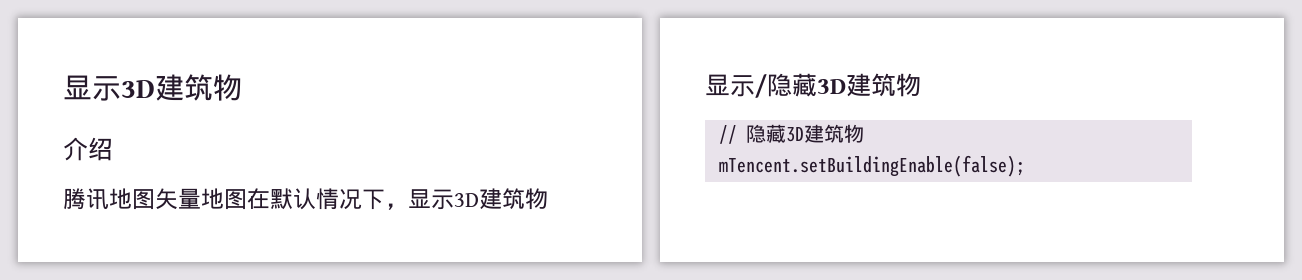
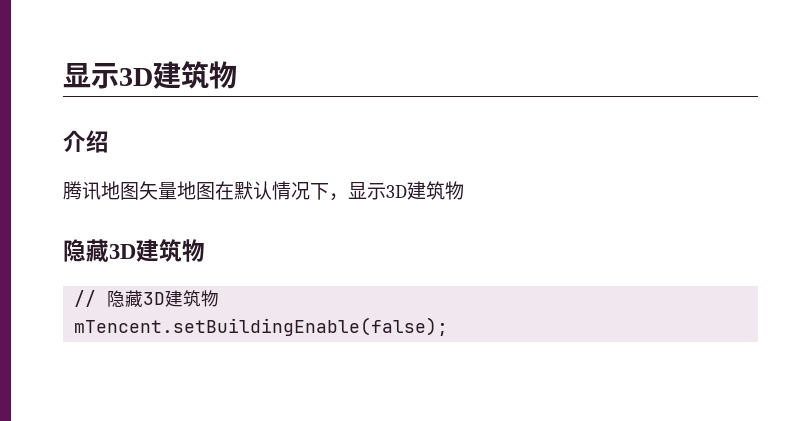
  腾讯地图矢量地图在默认情况下，显示3D建筑物
- 显示/隐藏3D建筑物
+ 隐藏3D建筑物

